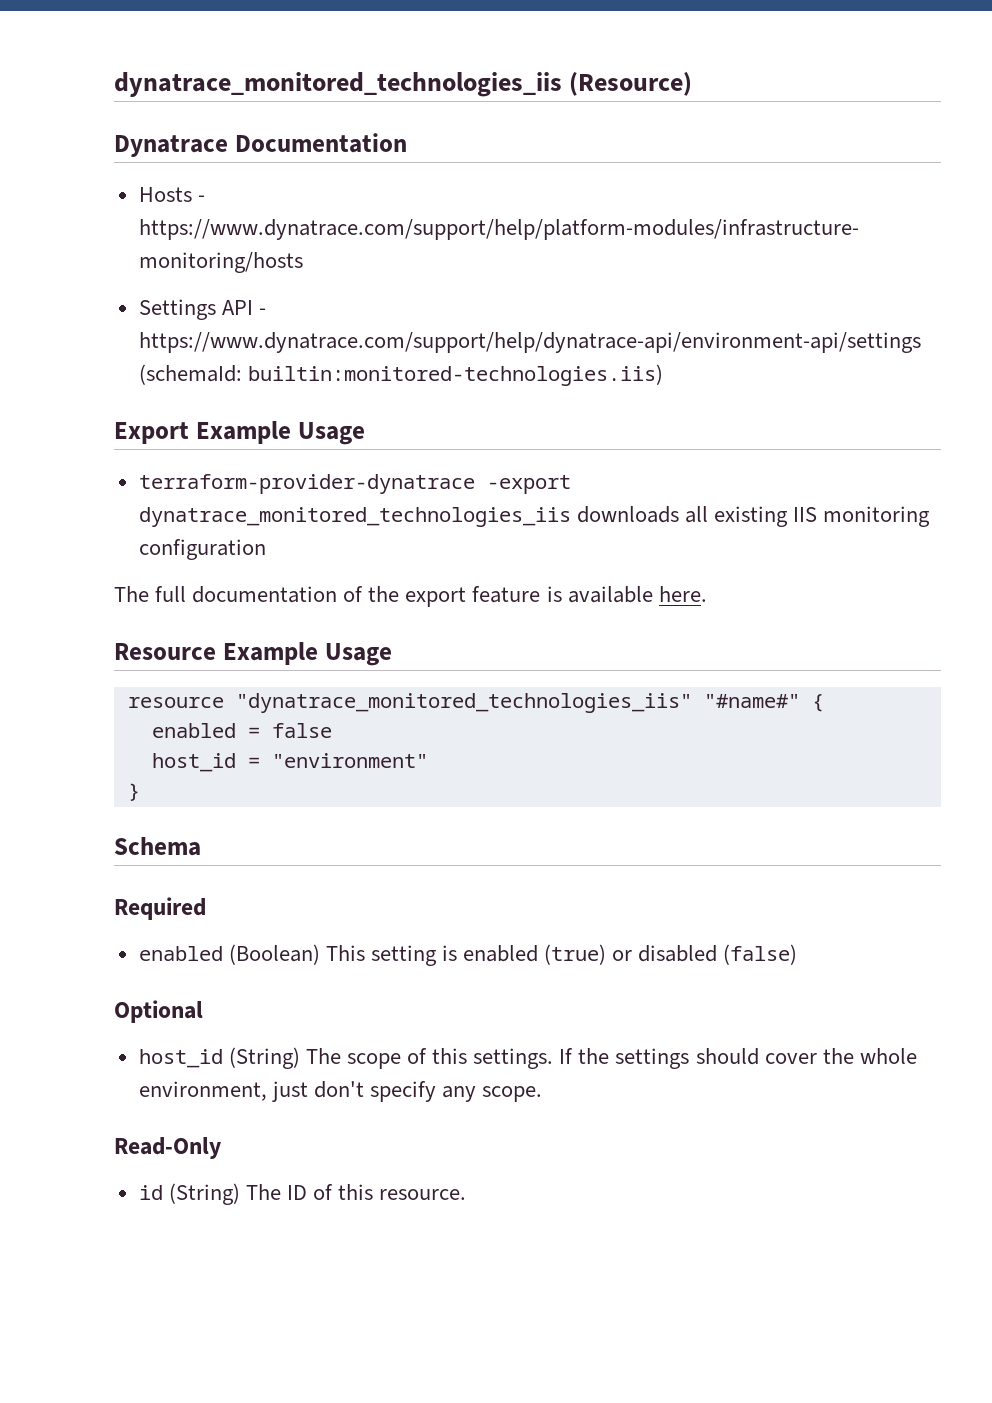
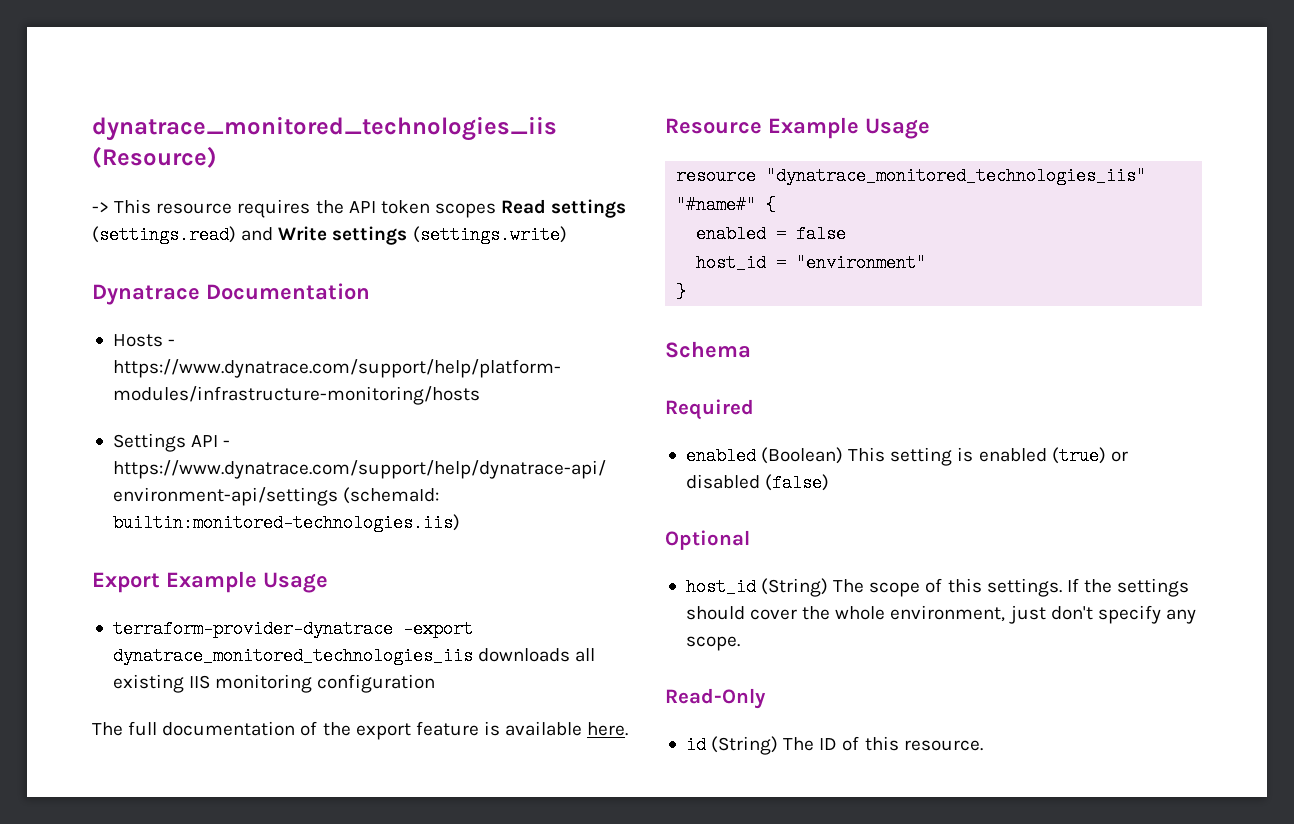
+ -> This resource requires the API token scopes Read settings (settings.read) and Write settings (settings.write)

